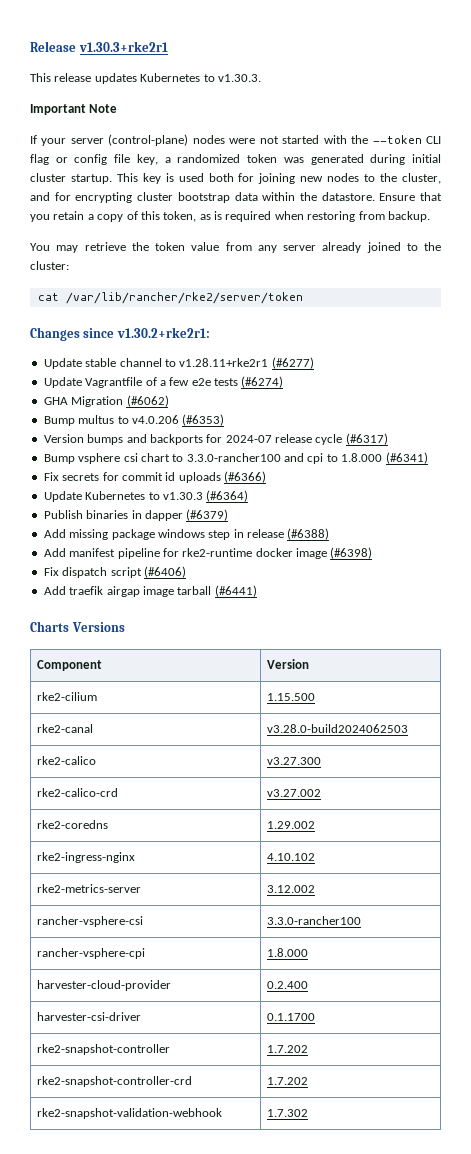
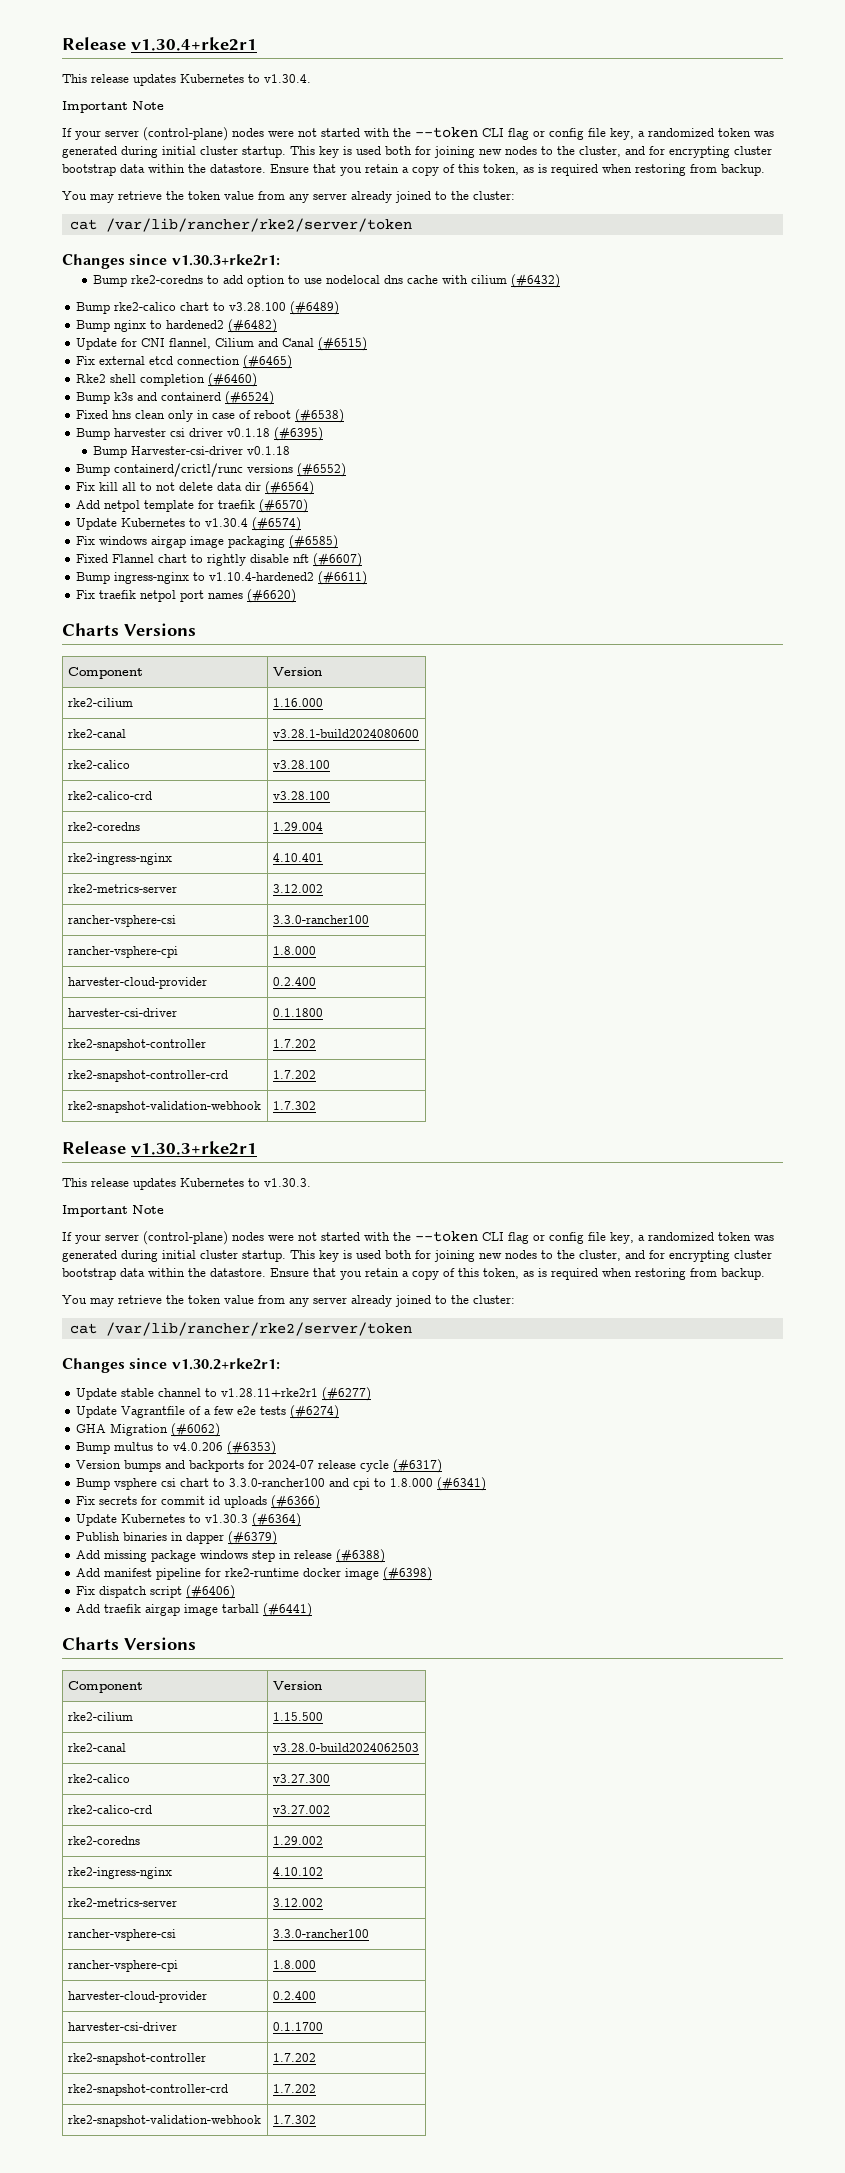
+ Release v1.30.4+rke2r1
+ This release updates Kubernetes to v1.30.4.
+ Important Note
+ If your server (control-plane) nodes were not started with the --token CLI flag or config file key, a randomized token was generated during initial cluster startup. This key is used both for joining new nodes to the cluster, and for encrypting cluster bootstrap data within the datastore. Ensure that you retain a copy of this token, as is required when restoring from backup.
+ You may retrieve the token value from any server already joined to the cluster:
+ cat /var/lib/rancher/rke2/server/token
+ Changes since v1.30.3+rke2r1:
+ Bump rke2-coredns to add option to use nodelocal dns cache with cilium (#6432)
+ Bump rke2-calico chart to v3.28.100 (#6489)
+ Bump nginx to hardened2 (#6482)
+ Update for CNI flannel, Cilium and Canal (#6515)
+ Fix external etcd connection (#6465)
+ Rke2 shell completion (#6460)
+ Bump k3s and containerd (#6524)
+ Fixed hns clean only in case of reboot (#6538)
+ Bump harvester csi driver v0.1.18 (#6395)
+ Bump Harvester-csi-driver v0.1.18
+ Bump containerd/crictl/runc versions (#6552)
+ Fix kill all to not delete data dir (#6564)
+ Add netpol template for traefik (#6570)
+ Update Kubernetes to v1.30.4 (#6574)
+ Fix windows airgap image packaging (#6585)
+ Fixed Flannel chart to rightly disable nft (#6607)
+ Bump ingress-nginx to v1.10.4-hardened2 (#6611)
+ Fix traefik netpol port names (#6620)
+ Charts Versions
+ Component | Version
+ rke2-cilium | 1.16.000
+ rke2-canal | v3.28.1-build2024080600
+ rke2-calico | v3.28.100
+ rke2-calico-crd | v3.28.100
+ rke2-coredns | 1.29.004
+ rke2-ingress-nginx | 4.10.401
+ rke2-metrics-server | 3.12.002
+ rancher-vsphere-csi | 3.3.0-rancher100
+ rancher-vsphere-cpi | 1.8.000
+ harvester-cloud-provider | 0.2.400
+ harvester-csi-driver | 0.1.1800
+ rke2-snapshot-controller | 1.7.202
+ rke2-snapshot-controller-crd | 1.7.202
+ rke2-snapshot-validation-webhook | 1.7.302

